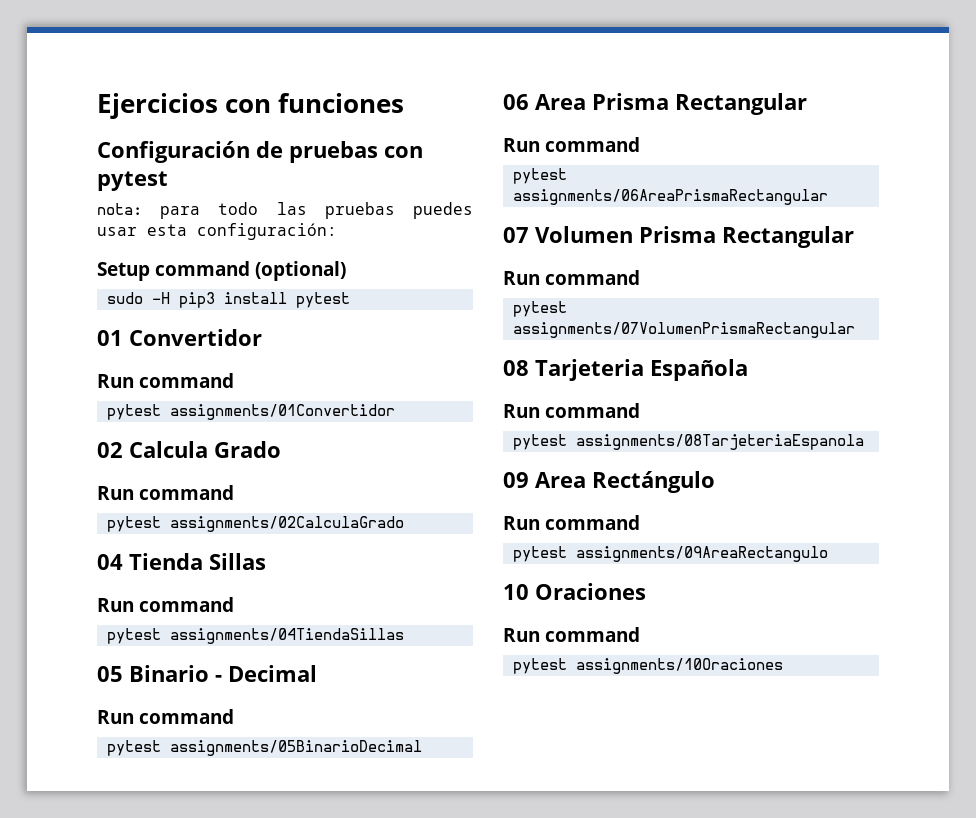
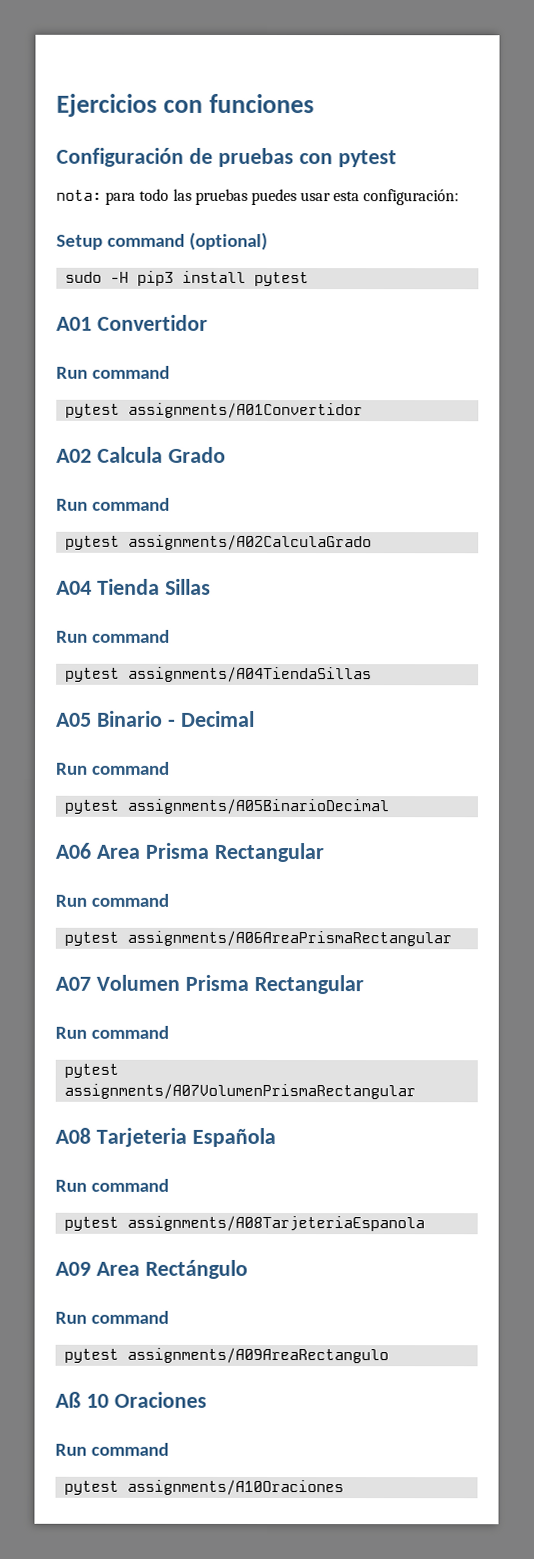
- 01 Convertidor
+ A01 Convertidor
- pytest assignments/01Convertidor
- 02 Calcula Grado
+ pytest assignments/A01Convertidor
+ A02 Calcula Grado
- pytest assignments/02CalculaGrado
- 04 Tienda Sillas
+ pytest assignments/A02CalculaGrado
+ A04 Tienda Sillas
- pytest assignments/04TiendaSillas
- 05 Binario - Decimal
+ pytest assignments/A04TiendaSillas
+ A05 Binario - Decimal
- pytest assignments/05BinarioDecimal
- 06 Area Prisma Rectangular
+ pytest assignments/A05BinarioDecimal
+ A06 Area Prisma Rectangular
- pytest assignments/06AreaPrismaRectangular
- 07 Volumen Prisma Rectangular
+ pytest assignments/A06AreaPrismaRectangular
+ A07 Volumen Prisma Rectangular
- pytest assignments/07VolumenPrismaRectangular
- 08 Tarjeteria Española
+ pytest assignments/A07VolumenPrismaRectangular
+ A08 Tarjeteria Española
- pytest assignments/08TarjeteriaEspanola
- 09 Area Rectángulo
+ pytest assignments/A08TarjeteriaEspanola
+ A09 Area Rectángulo
- pytest assignments/09AreaRectangulo
- 10 Oraciones
+ pytest assignments/A09AreaRectangulo
+ Aß 10 Oraciones
- pytest assignments/10Oraciones
+ pytest assignments/A10Oraciones

